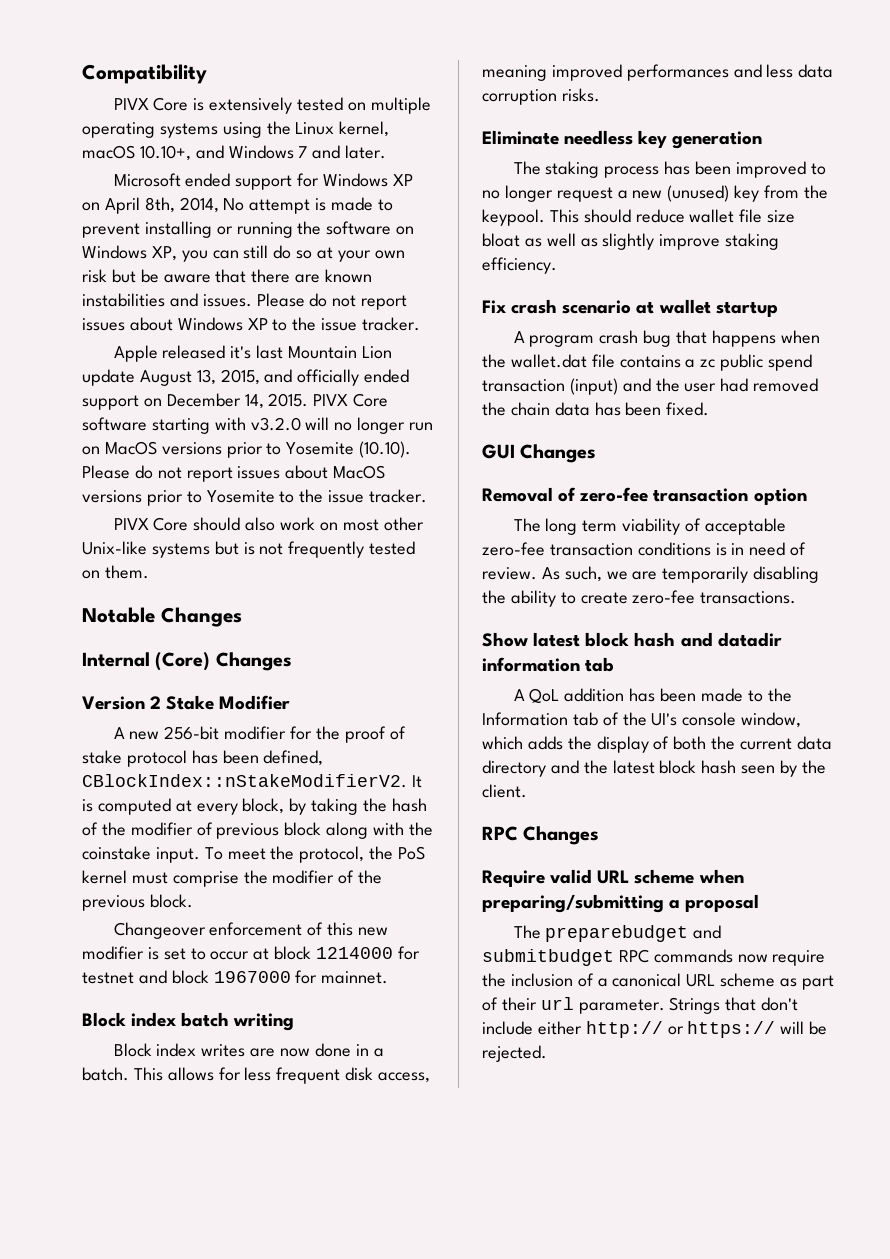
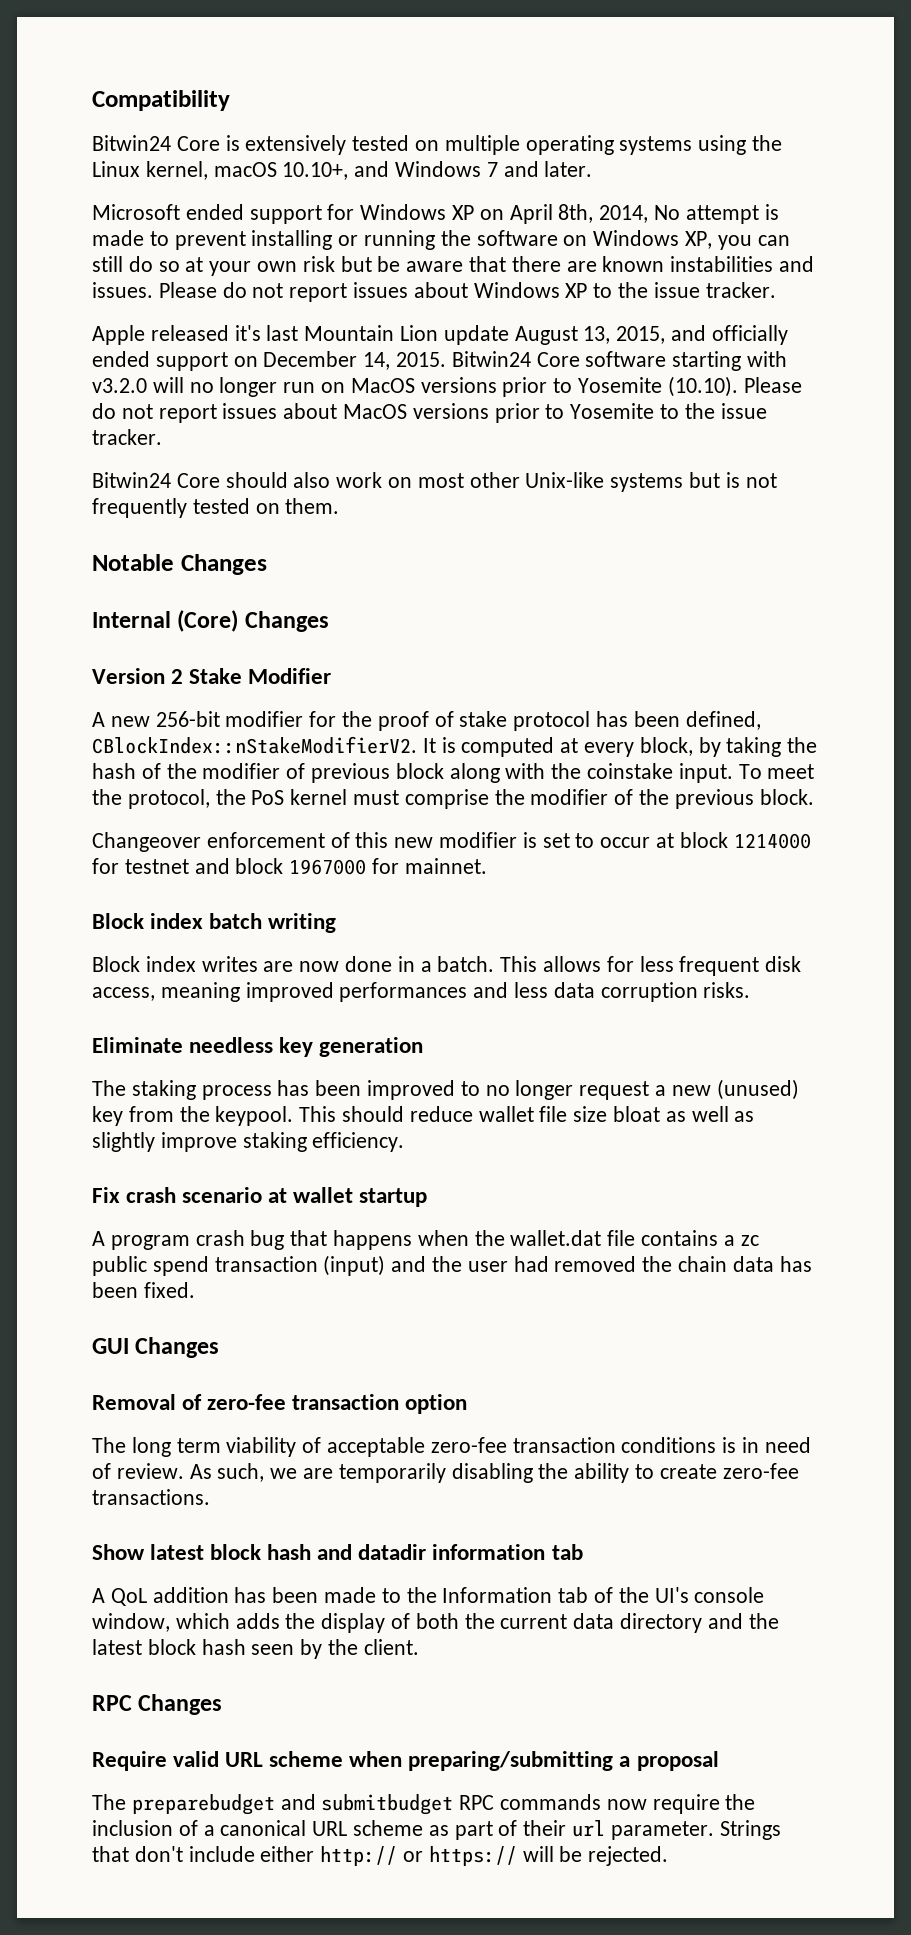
- PIVX Core is extensively tested on multiple operating systems using the Linux kernel, macOS 10.10+, and Windows 7 and later.
+ Bitwin24 Core is extensively tested on multiple operating systems using the Linux kernel, macOS 10.10+, and Windows 7 and later.
- PIVX Core software starting with v3.2.0 will no longer run on MacOS versions prior to Yosemite (10.10). Please do not report issues about MacOS versions prior to Yosemite to the issue tracker.
+ Bitwin24 Core software starting with v3.2.0 will no longer run on MacOS versions prior to Yosemite (10.10). Please do not report issues about MacOS versions prior to Yosemite to the issue tracker.
- PIVX Core should also work on most other Unix-like systems but is not frequently tested on them.
+ Bitwin24 Core should also work on most other Unix-like systems but is not frequently tested on them.

